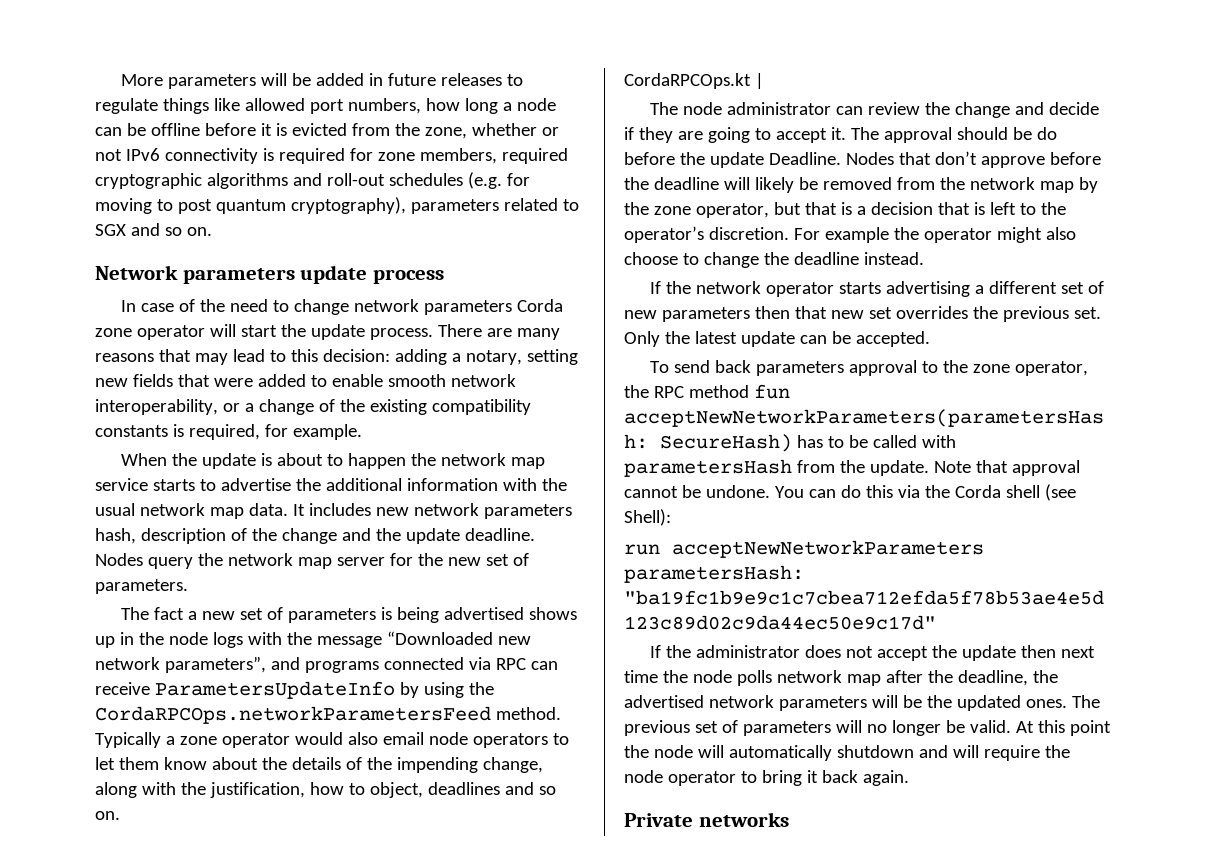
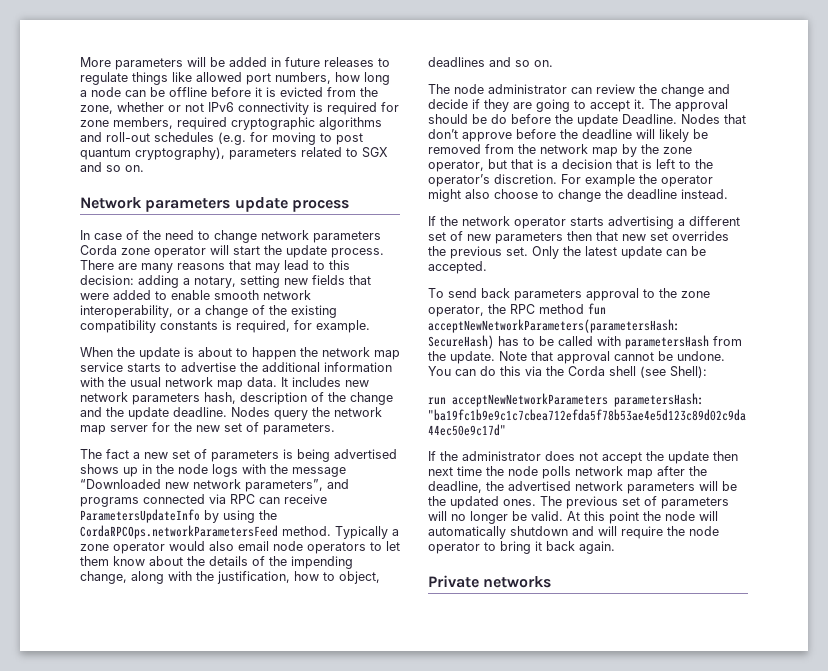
- CordaRPCOps.kt |

